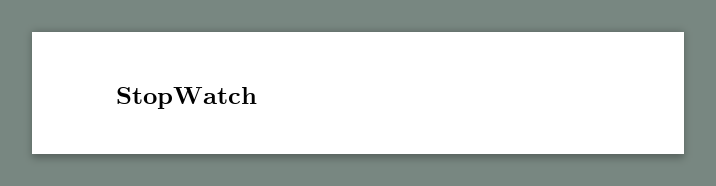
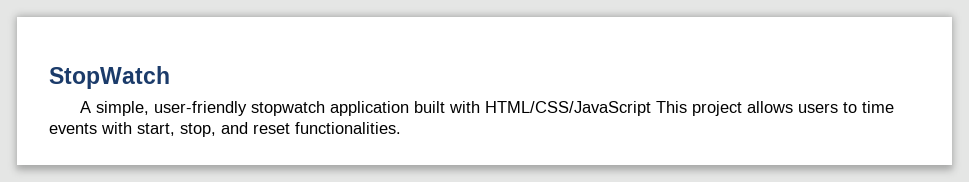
+ A simple, user-friendly stopwatch application built with HTML/CSS/JavaScript This project allows users to time events with start, stop, and reset functionalities.

